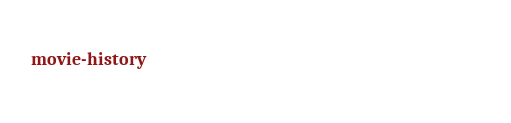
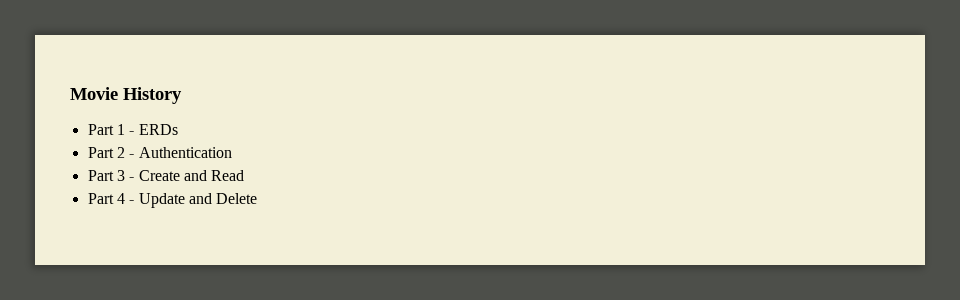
- movie-history
+ Movie History
+ Part 1 - ERDs
+ Part 2 - Authentication
+ Part 3 - Create and Read
+ Part 4 - Update and Delete

